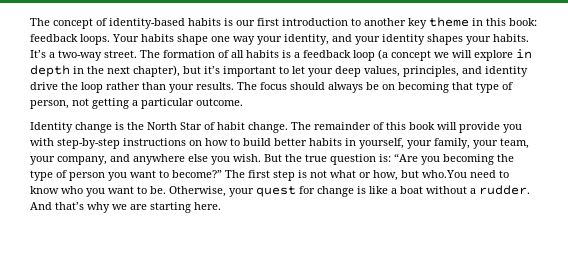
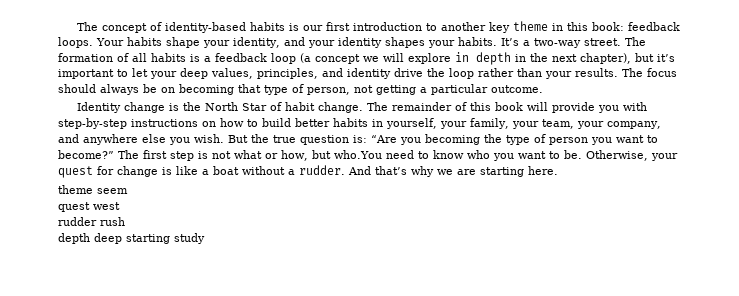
- Your habits shape one way your identity, and your identity shapes your habits.
+ Your habits shape your identity, and your identity shapes your habits.
+ theme seem
+ quest west
+ rudder rush
+ depth deep starting study

